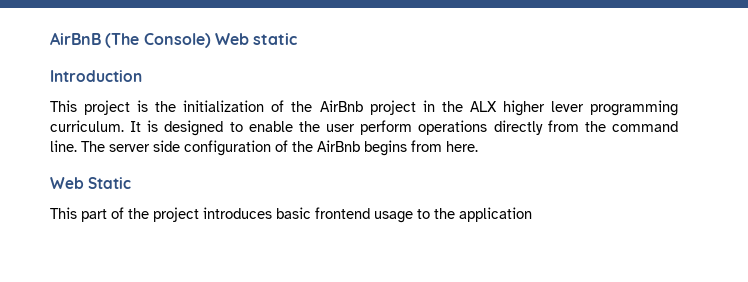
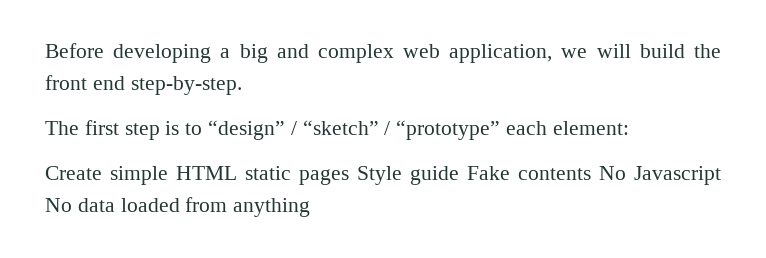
- AirBnB (The Console) Web static
- Introduction
- This project is the initialization of the AirBnb project in the ALX higher lever programming curriculum. It is designed to enable the user perform operations directly from the command line. The server side configuration of the AirBnb begins from here.
- Web Static
- This part of the project introduces basic frontend usage to the application
+ Before developing a big and complex web application, we will build the front end step-by-step.
+ The first step is to “design” / “sketch” / “prototype” each element:
+ Create simple HTML static pages Style guide Fake contents No Javascript No data loaded from anything

